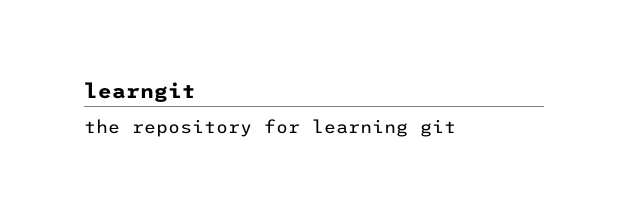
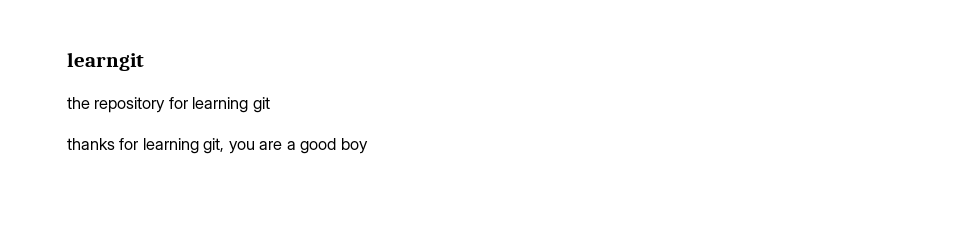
+ thanks for learning git, you are a good boy

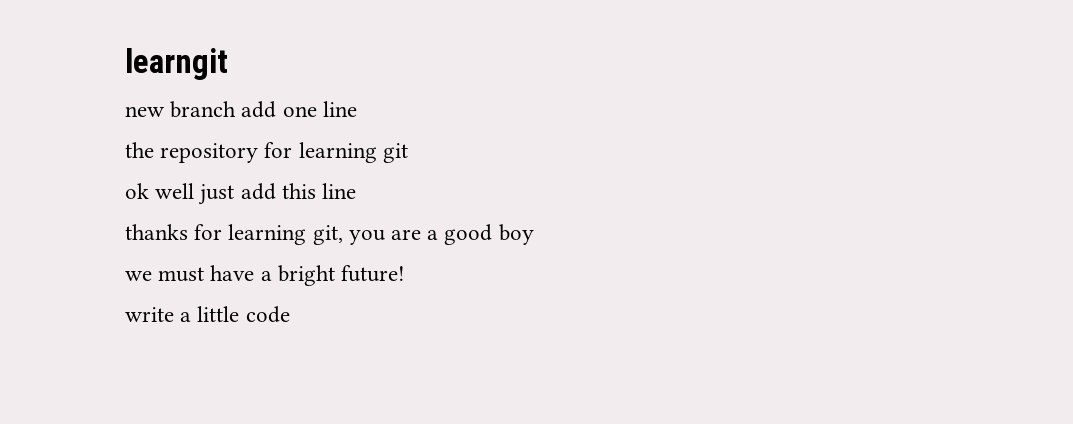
+ new branch add one line
+ ok well just add this line
+ we must have a bright future!
+ write a little code

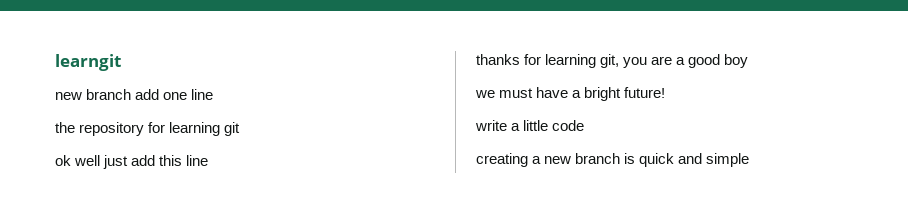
+ creating a new branch is quick and simple

